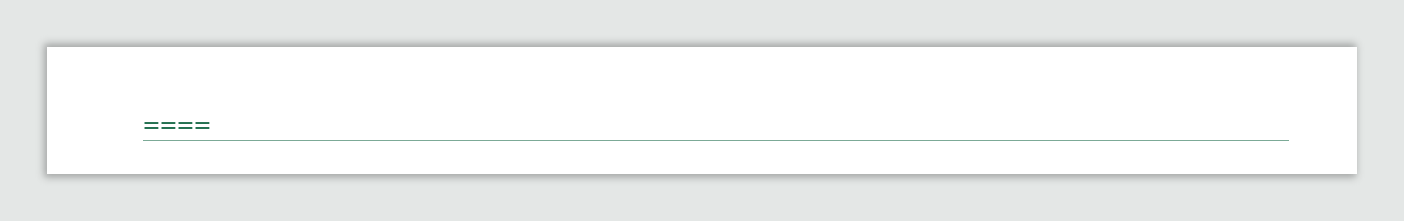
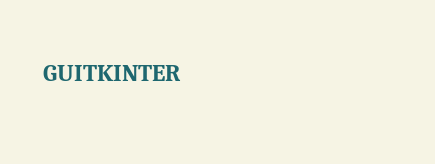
- ====
+ GUITKINTER

